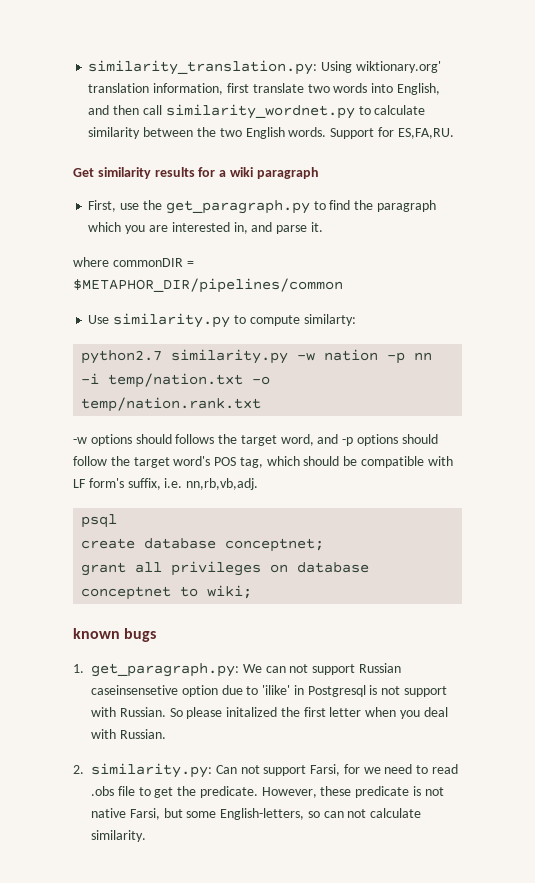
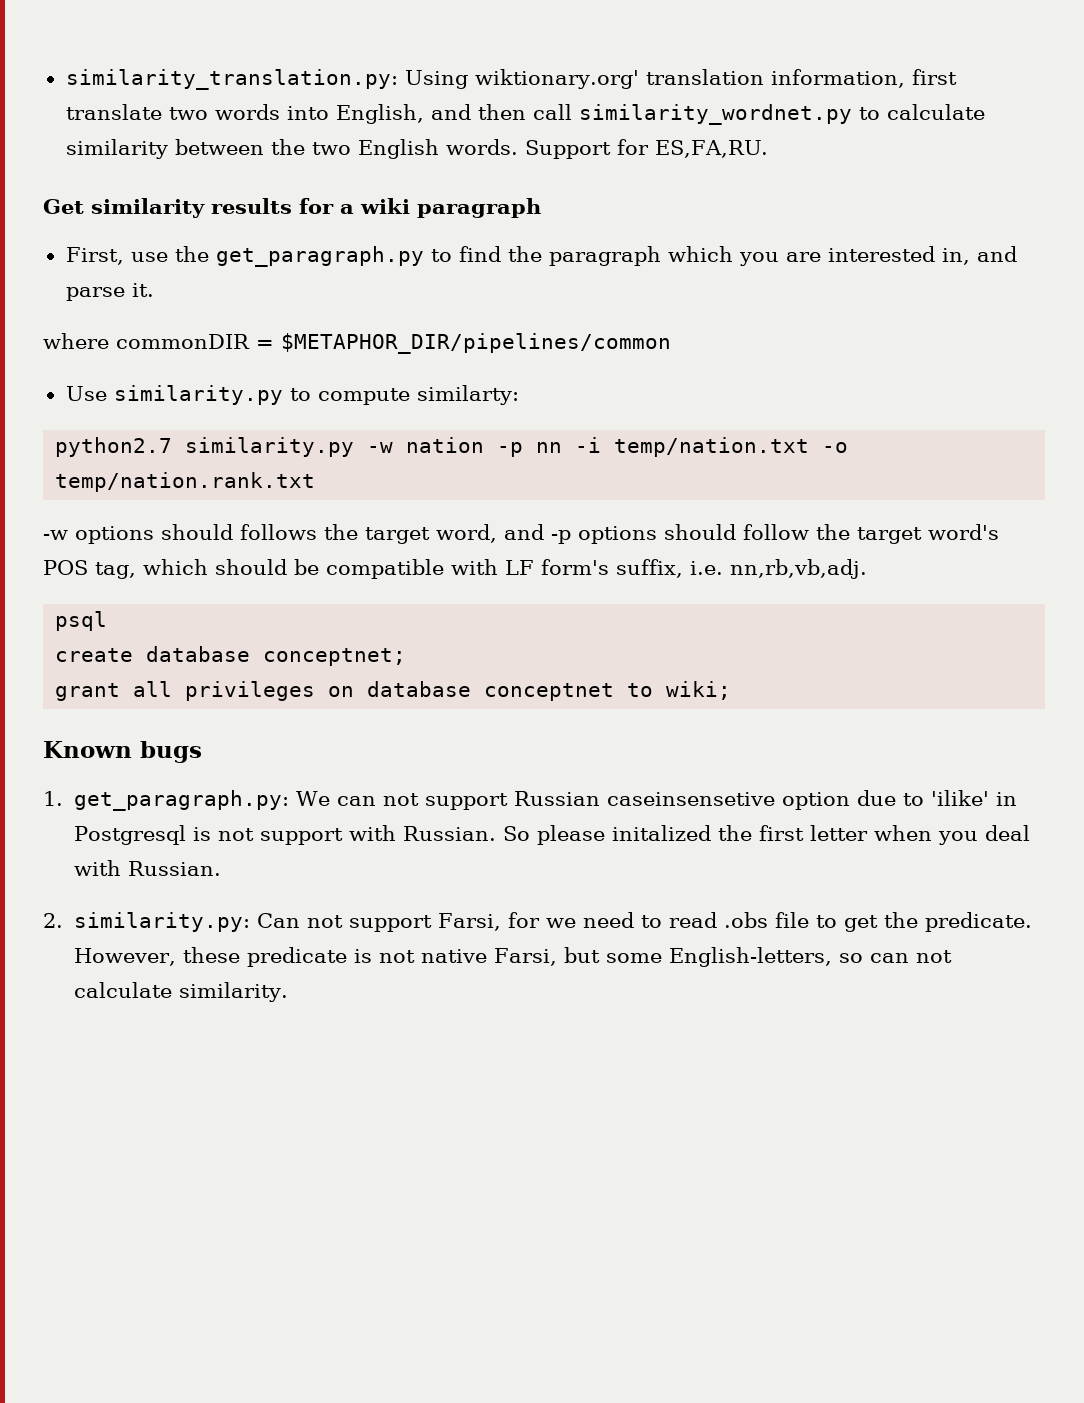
- known bugs
+ Known bugs

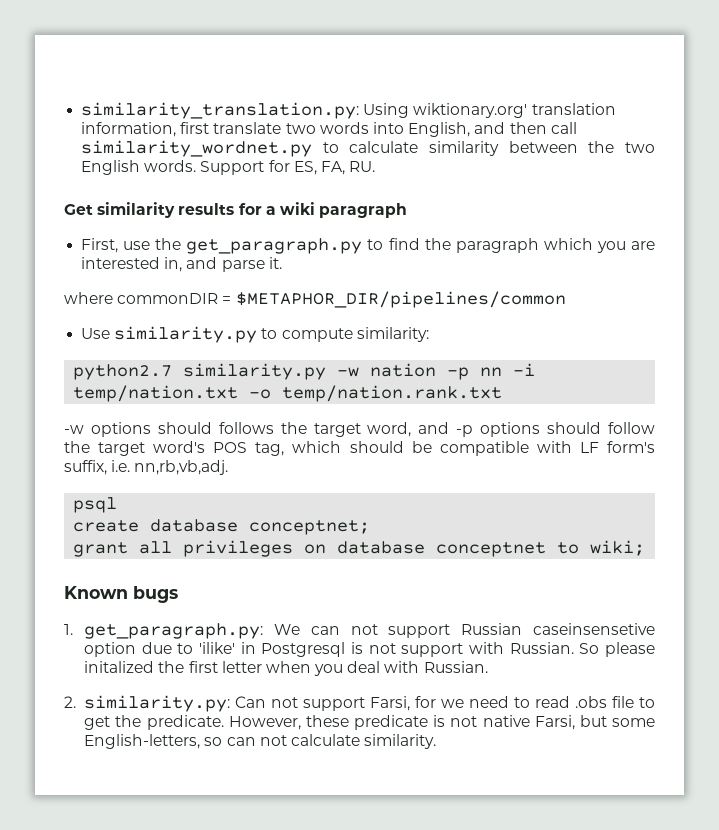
- Support for ES,FA,RU.
+ Support for ES, FA, RU.
- Use similarity.py to compute similarty:
+ Use similarity.py to compute similarity:

